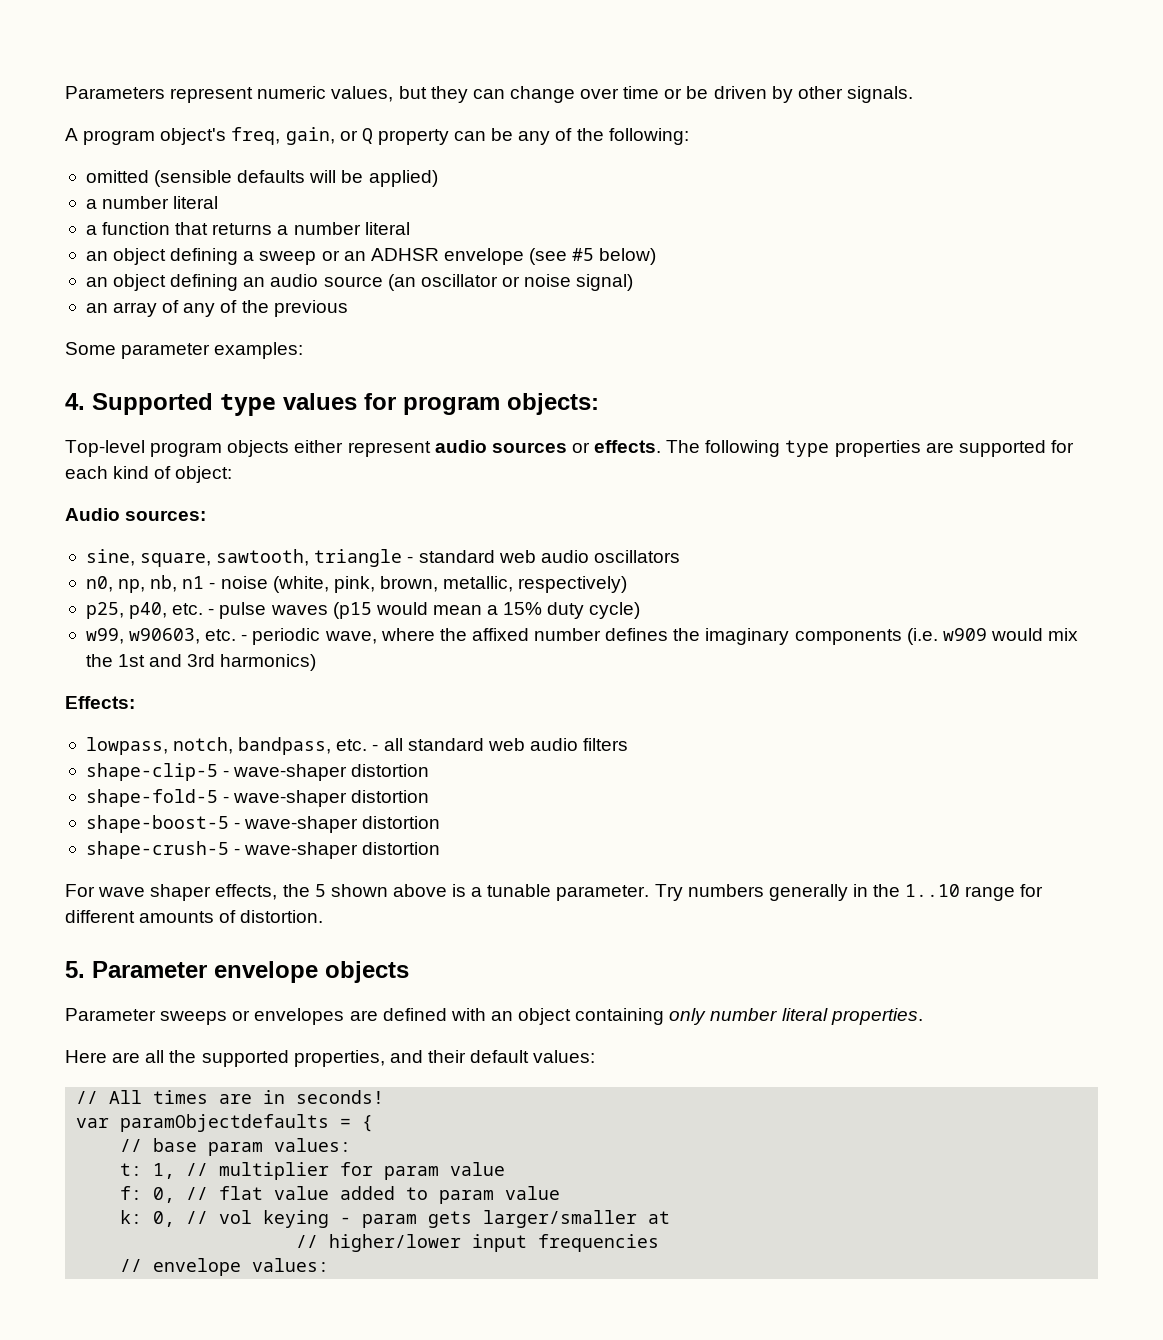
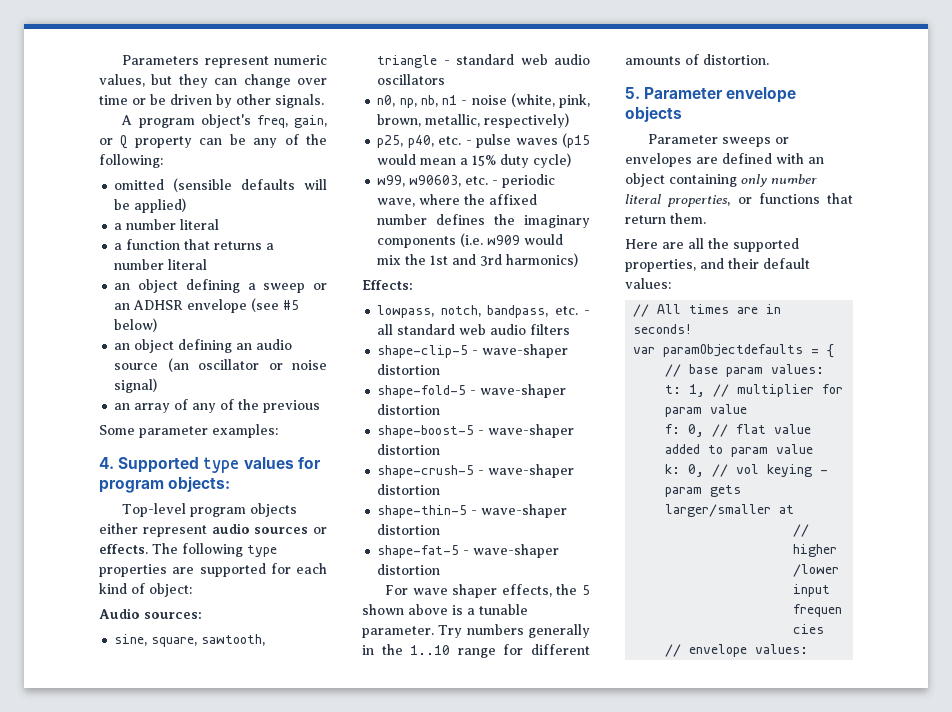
+ shape-thin-5 - wave-shaper distortion
+ shape-fat-5 - wave-shaper distortion
- Parameter sweeps or envelopes are defined with an object containing only number literal properties.
+ Parameter sweeps or envelopes are defined with an object containing only number literal properties, or functions that return them.

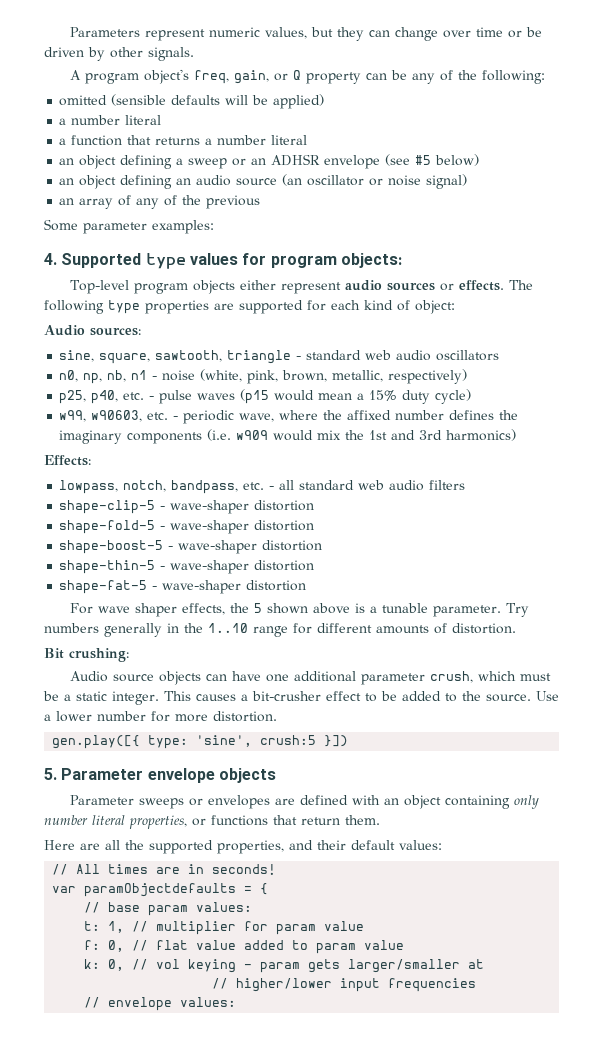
- shape-crush-5 - wave-shaper distortion
+ Bit crushing:
+ Audio source objects can have one additional parameter crush, which must be a static integer. This causes a bit-crusher effect to be added to the source. Use a lower number for more distortion.
+ gen.play([{ type: 'sine', crush:5 }])

